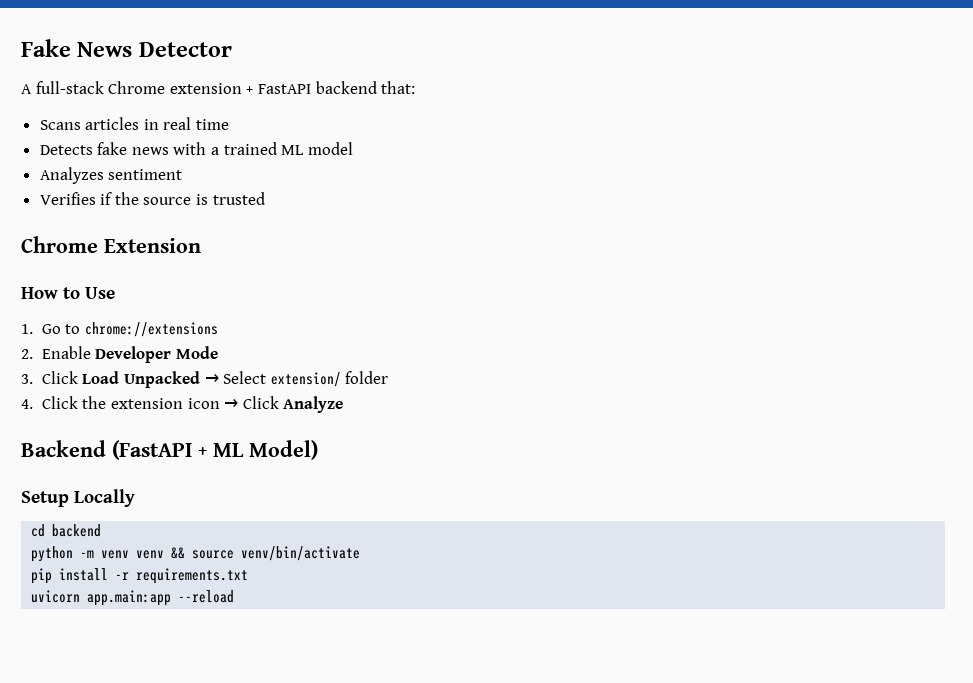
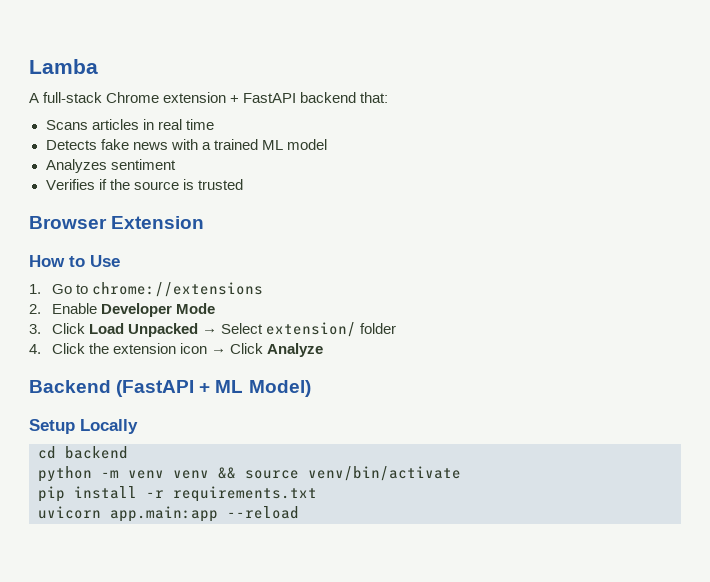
- Fake News Detector
+ Lamba
- Chrome Extension
+ Browser Extension

